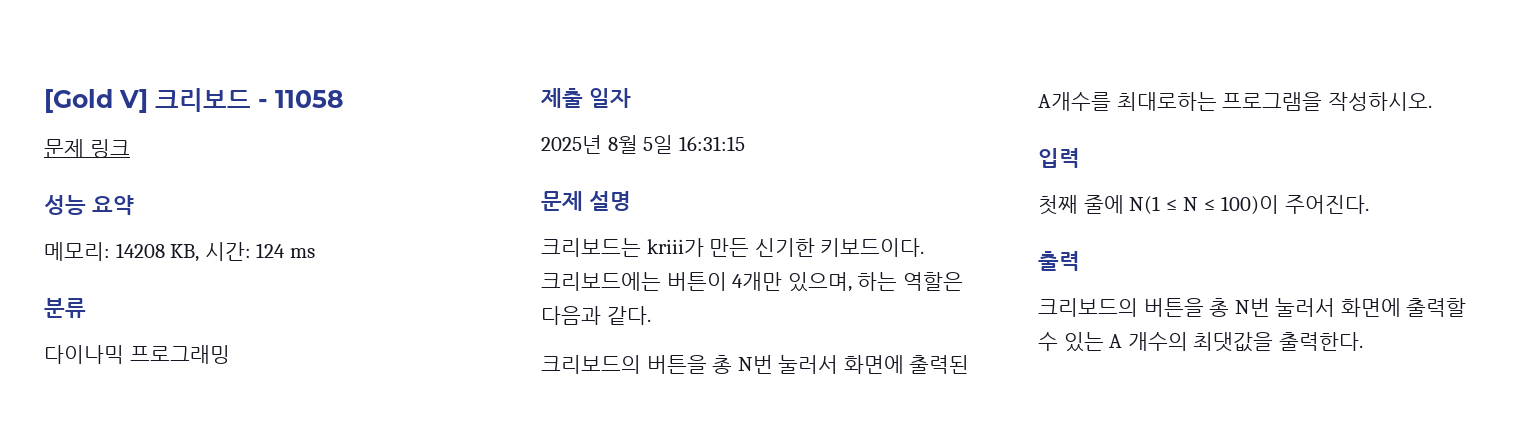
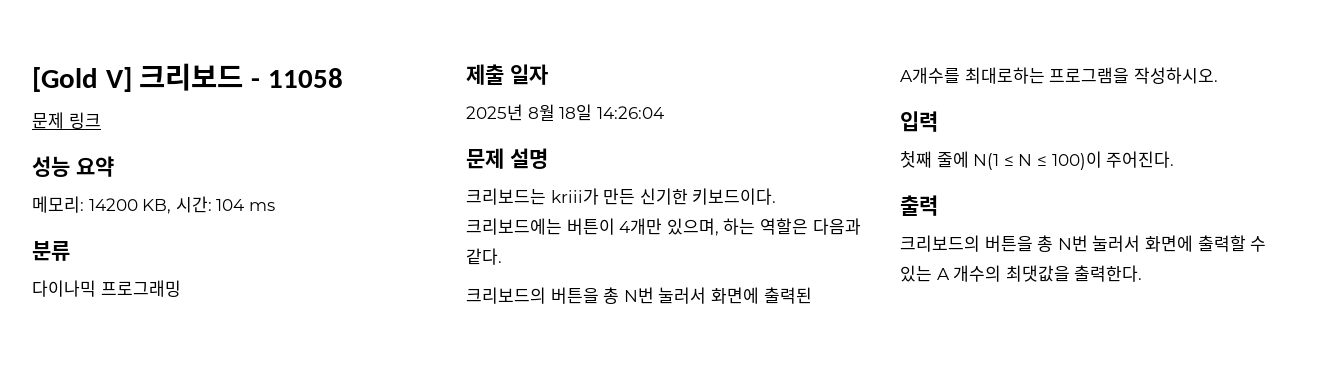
- 메모리: 14208 KB, 시간: 124 ms
+ 메모리: 14200 KB, 시간: 104 ms
- 2025년 8월 5일 16:31:15
+ 2025년 8월 18일 14:26:04

